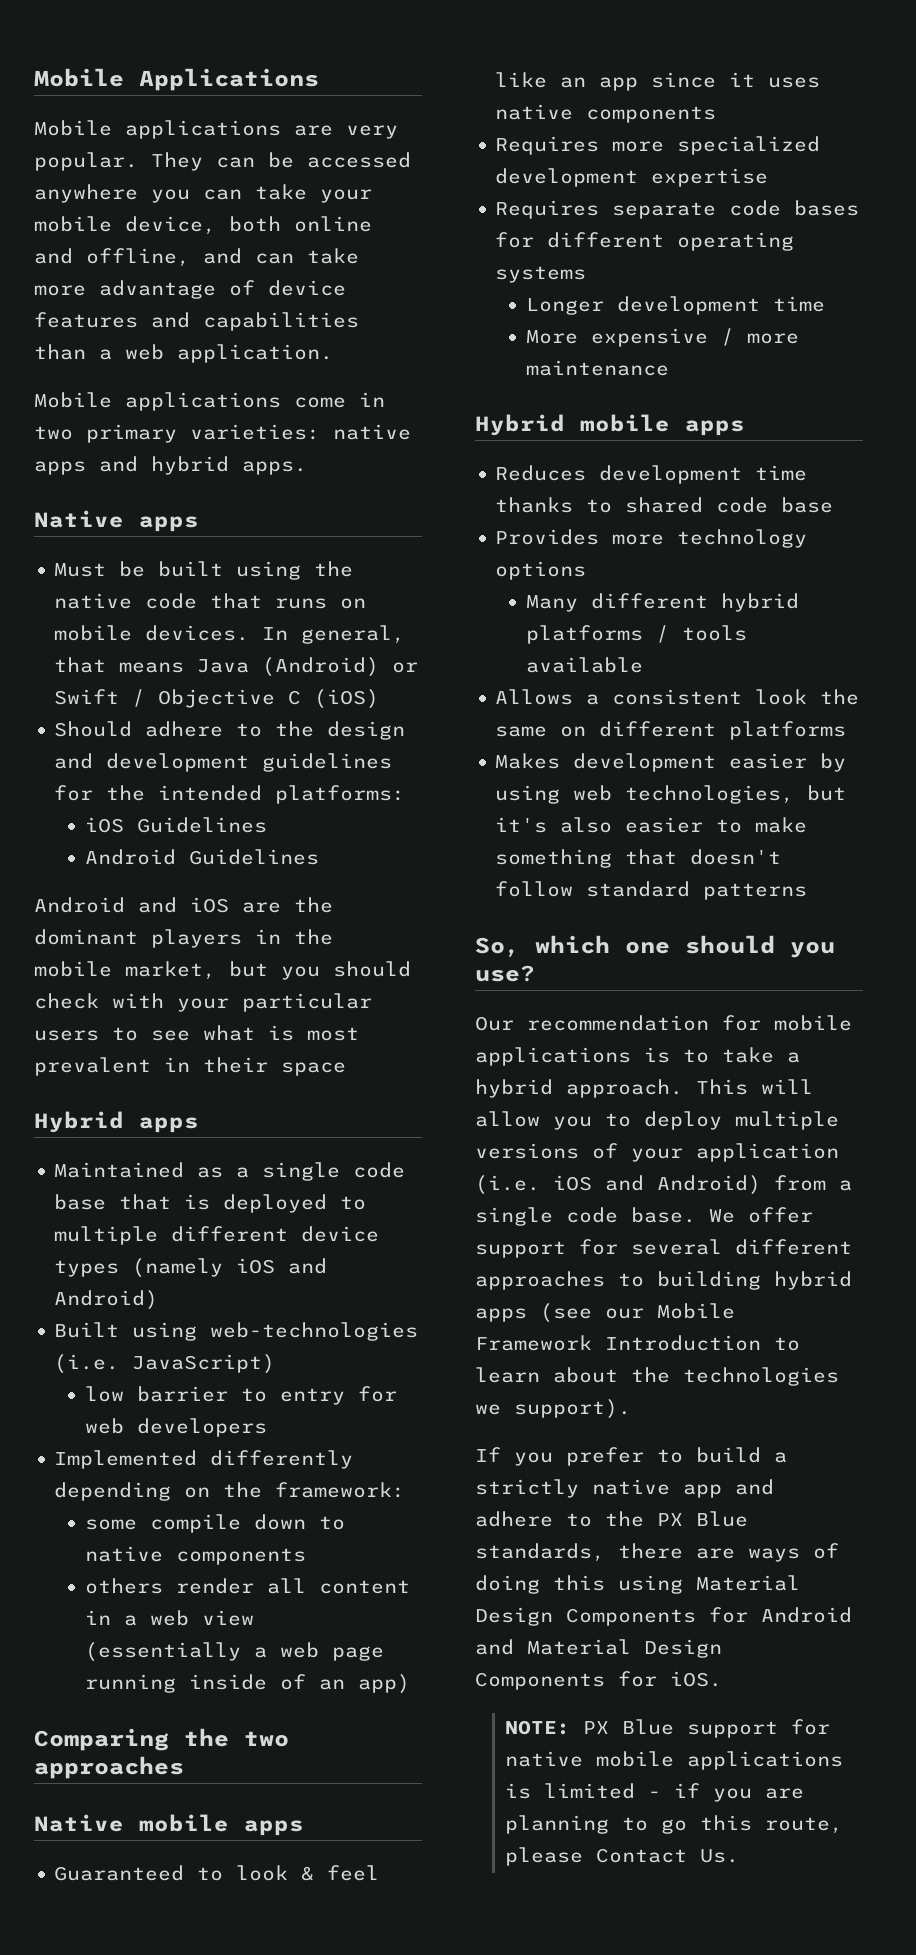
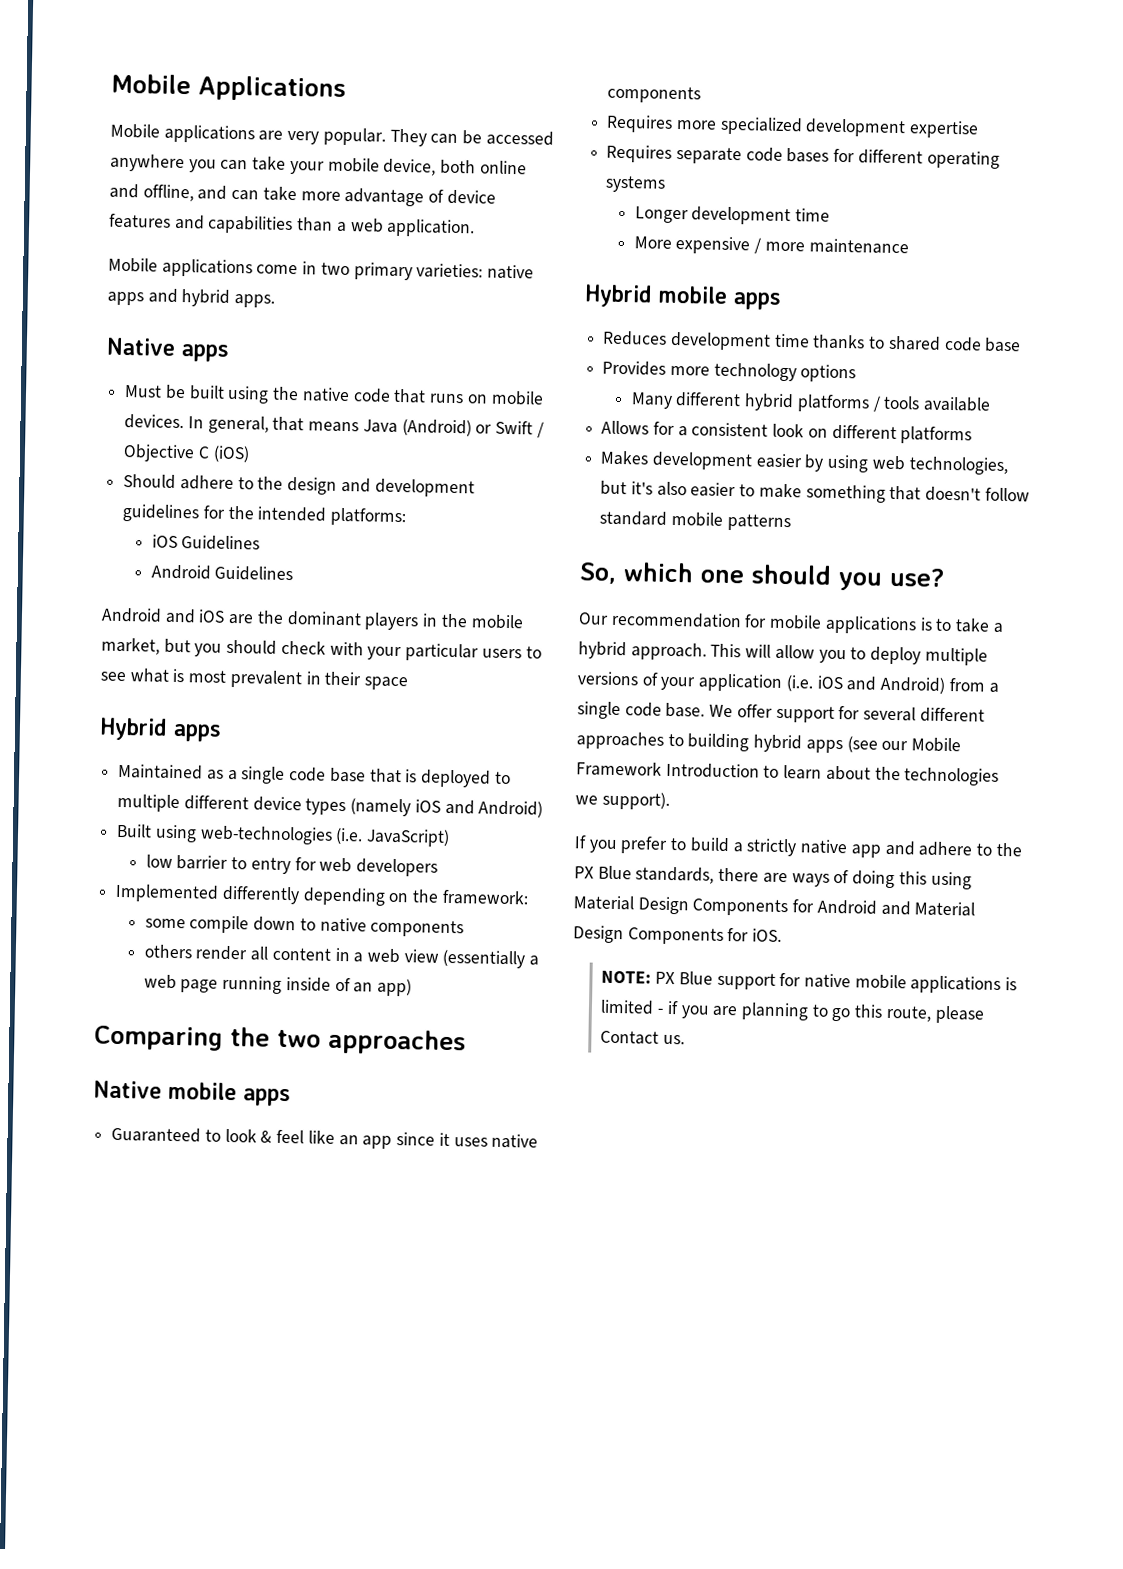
- Allows a consistent look the same on different platforms
+ Allows for a consistent look on different platforms
- Makes development easier by using web technologies, but it's also easier to make something that doesn't follow standard patterns
+ Makes development easier by using web technologies, but it's also easier to make something that doesn't follow standard mobile patterns
- NOTE: PX Blue support for native mobile applications is limited - if you are planning to go this route, please Contact Us.
+ NOTE: PX Blue support for native mobile applications is limited - if you are planning to go this route, please Contact us.

